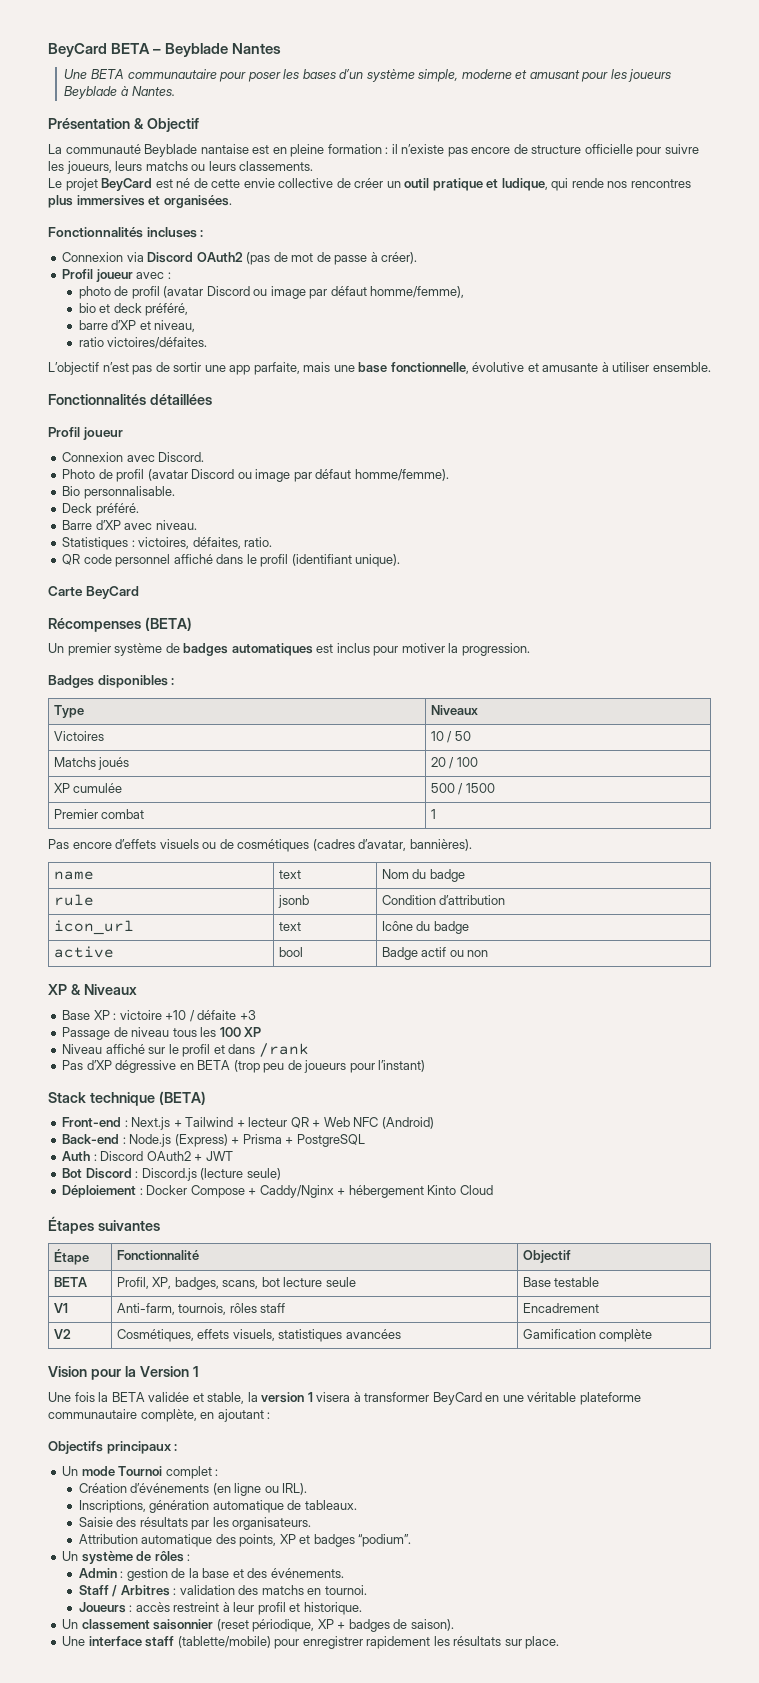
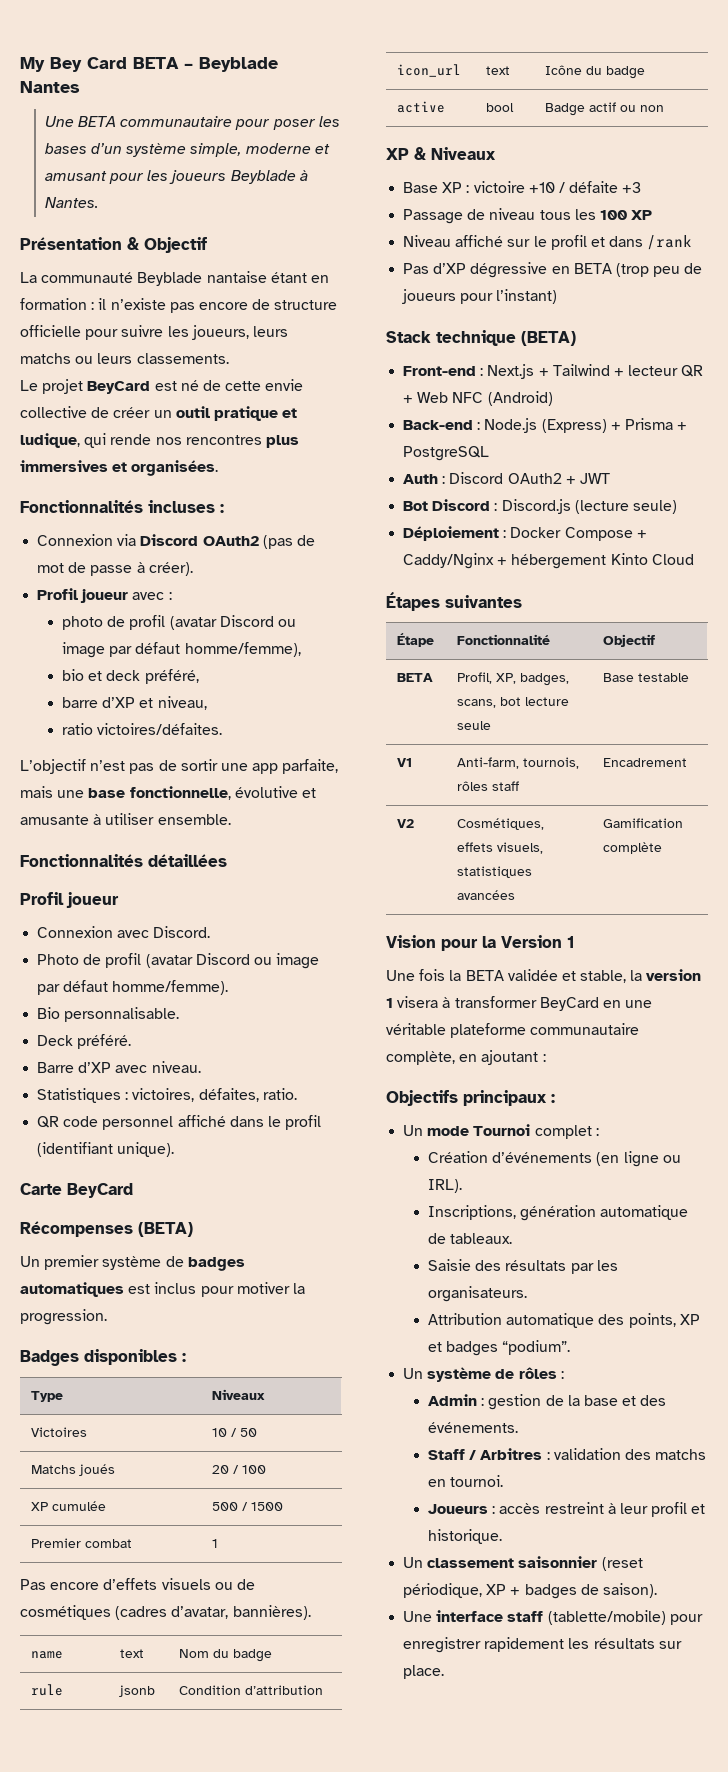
- BeyCard BETA – Beyblade Nantes
+ My Bey Card BETA – Beyblade Nantes
- La communauté Beyblade nantaise est en pleine formation : il n’existe pas encore de structure officielle pour suivre les joueurs, leurs matchs ou leurs classements.
+ La communauté Beyblade nantaise étant en formation : il n’existe pas encore de structure officielle pour suivre les joueurs, leurs matchs ou leurs classements.

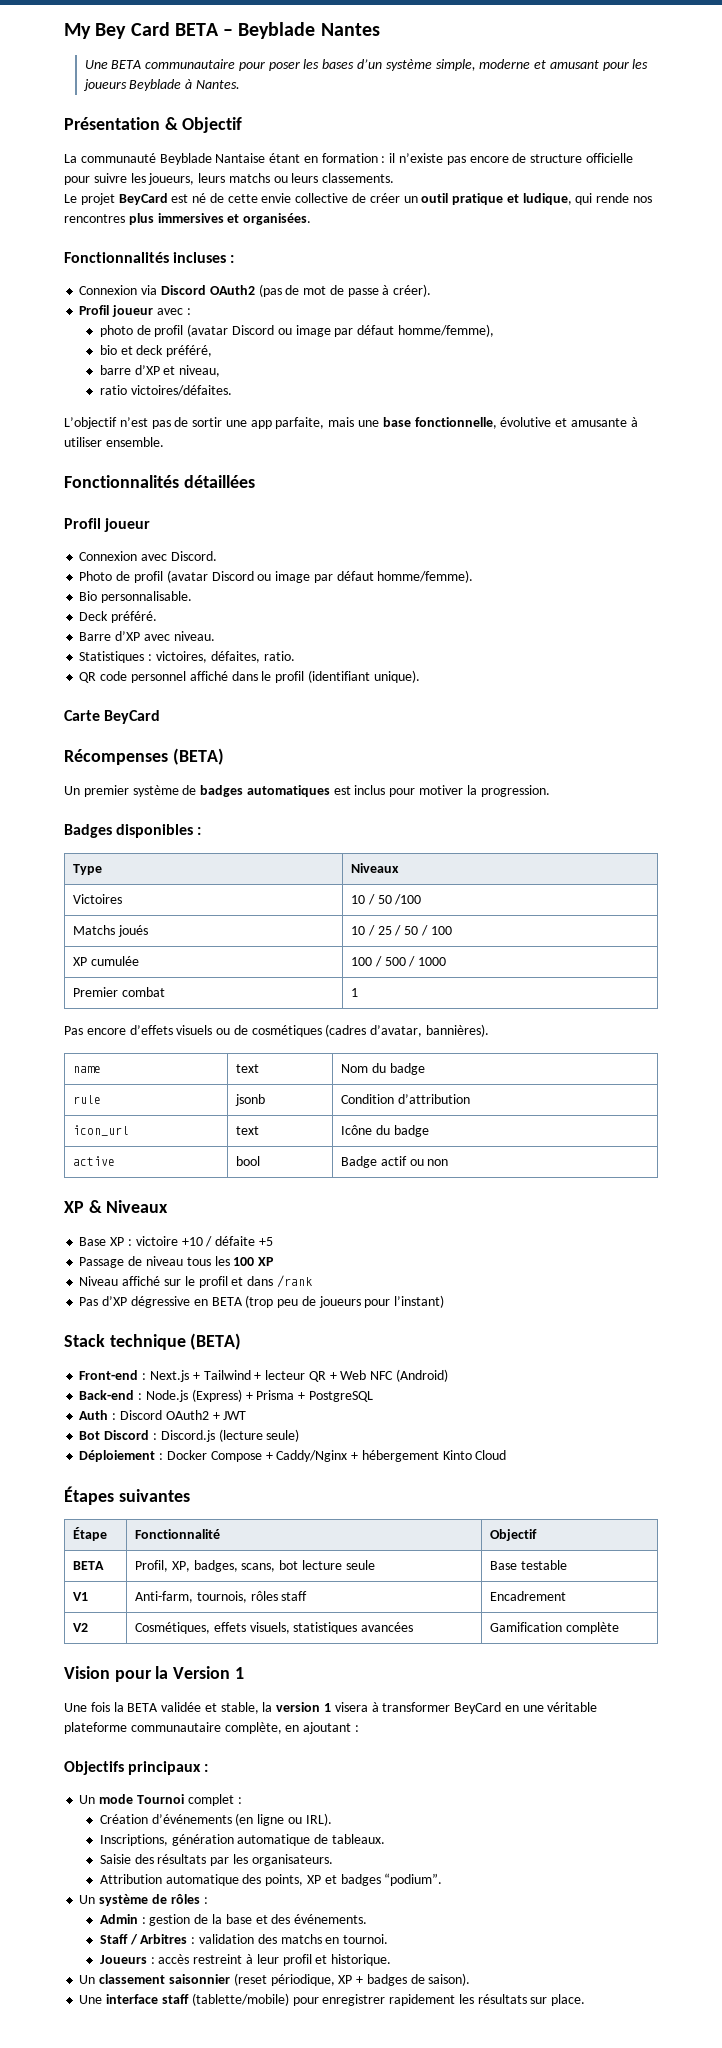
- La communauté Beyblade nantaise étant en formation : il n’existe pas encore de structure officielle pour suivre les joueurs, leurs matchs ou leurs classements.
+ La communauté Beyblade Nantaise étant en formation : il n’existe pas encore de structure officielle pour suivre les joueurs, leurs matchs ou leurs classements.
- Victoires | 10 / 50
+ Victoires | 10 / 50 /100
- Matchs joués | 20 / 100
+ Matchs joués | 10 / 25 / 50 / 100
- XP cumulée | 500 / 1500
+ XP cumulée | 100 / 500 / 1000
- Base XP : victoire +10 / défaite +3
+ Base XP : victoire +10 / défaite +5

